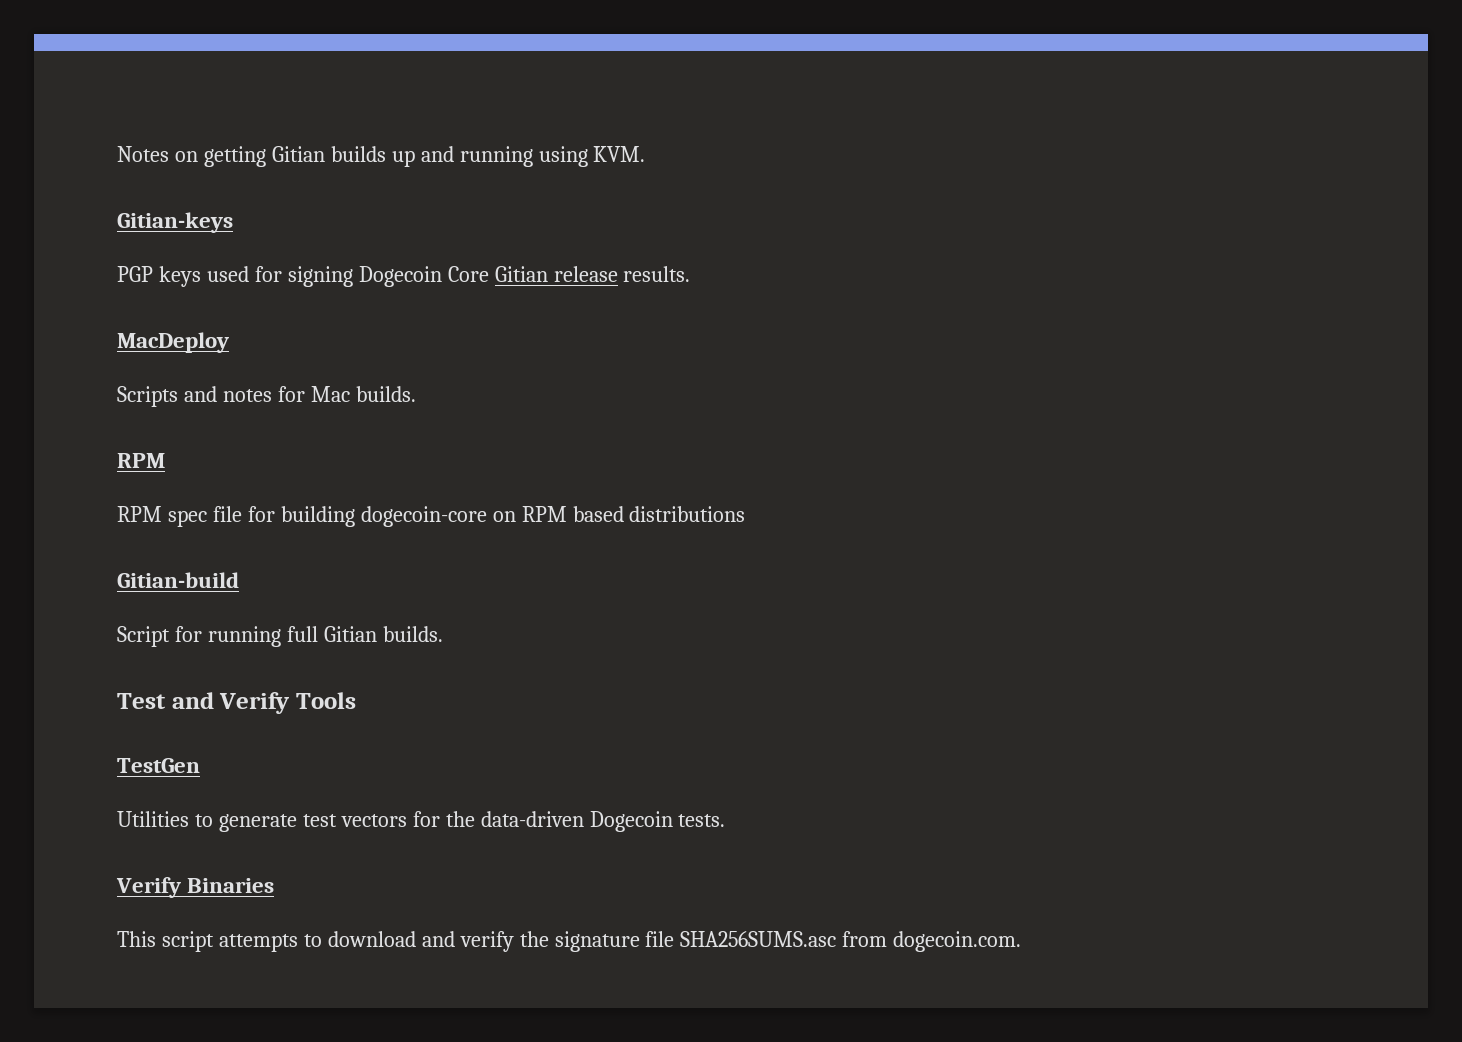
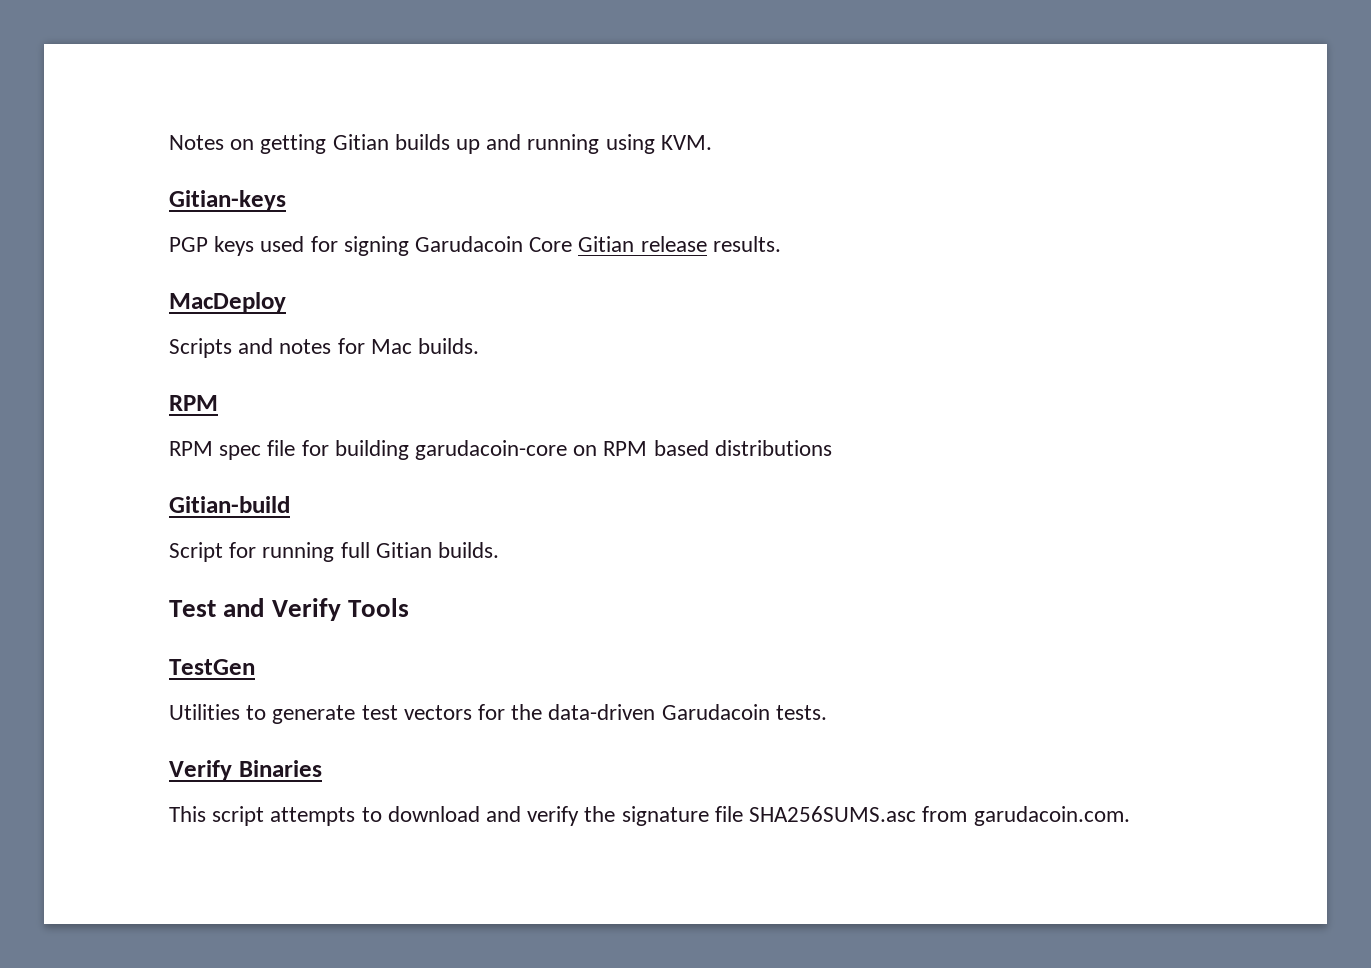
- PGP keys used for signing Dogecoin Core Gitian release results.
+ PGP keys used for signing Garudacoin Core Gitian release results.
- RPM spec file for building dogecoin-core on RPM based distributions
+ RPM spec file for building garudacoin-core on RPM based distributions
- Utilities to generate test vectors for the data-driven Dogecoin tests.
+ Utilities to generate test vectors for the data-driven Garudacoin tests.
- This script attempts to download and verify the signature file SHA256SUMS.asc from dogecoin.com.
+ This script attempts to download and verify the signature file SHA256SUMS.asc from garudacoin.com.

